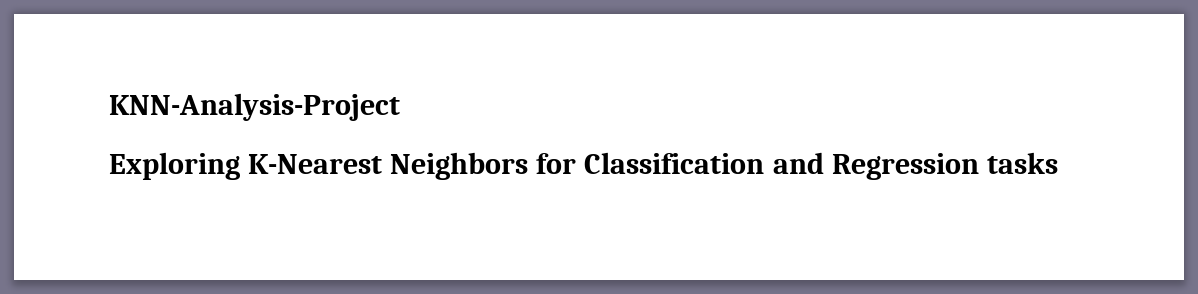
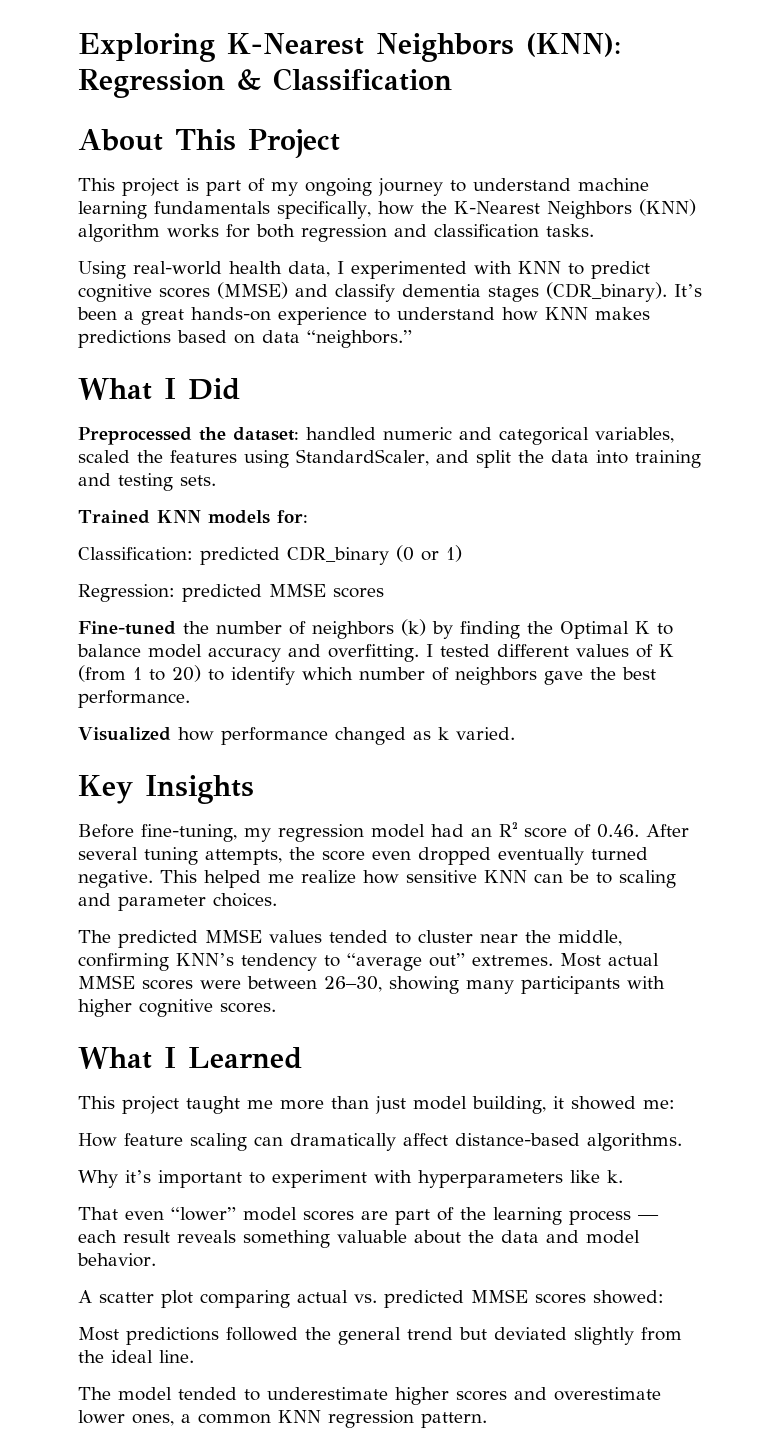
- KNN-Analysis-Project
- Exploring K-Nearest Neighbors for Classification and Regression tasks
+ Exploring K-Nearest Neighbors (KNN): Regression & Classification
+ About This Project
+ This project is part of my ongoing journey to understand machine learning fundamentals specifically, how the K-Nearest Neighbors (KNN) algorithm works for both regression and classification tasks.
+ Using real-world health data, I experimented with KNN to predict cognitive scores (MMSE) and classify dementia stages (CDR_binary). It’s been a great hands-on experience to understand how KNN makes predictions based on data “neighbors.”
+ What I Did
+ Preprocessed the dataset: handled numeric and categorical variables, scaled the features using StandardScaler, and split the data into training and testing sets.
+ Trained KNN models for:
+ Classification: predicted CDR_binary (0 or 1)
+ Regression: predicted MMSE scores
+ Fine-tuned the number of neighbors (k) by finding the Optimal K to balance model accuracy and overfitting. I tested different values of K (from 1 to 20) to identify which number of neighbors gave the best performance.
+ Visualized how performance changed as k varied.
+ Key Insights
+ Before fine-tuning, my regression model had an R² score of 0.46. After several tuning attempts, the score even dropped eventually turned negative. This helped me realize how sensitive KNN can be to scaling and parameter choices.
+ The predicted MMSE values tended to cluster near the middle, confirming KNN’s tendency to “average out” extremes. Most actual MMSE scores were between 26–30, showing many participants with higher cognitive scores.
+ What I Learned
+ This project taught me more than just model building, it showed me:
+ How feature scaling can dramatically affect distance-based algorithms.
+ Why it’s important to experiment with hyperparameters like k.
+ That even “lower” model scores are part of the learning process — each result reveals something valuable about the data and model behavior.
+ A scatter plot comparing actual vs. predicted MMSE scores showed:
+ Most predictions followed the general trend but deviated slightly from the ideal line.
+ The model tended to underestimate higher scores and overestimate lower ones, a common KNN regression pattern.

